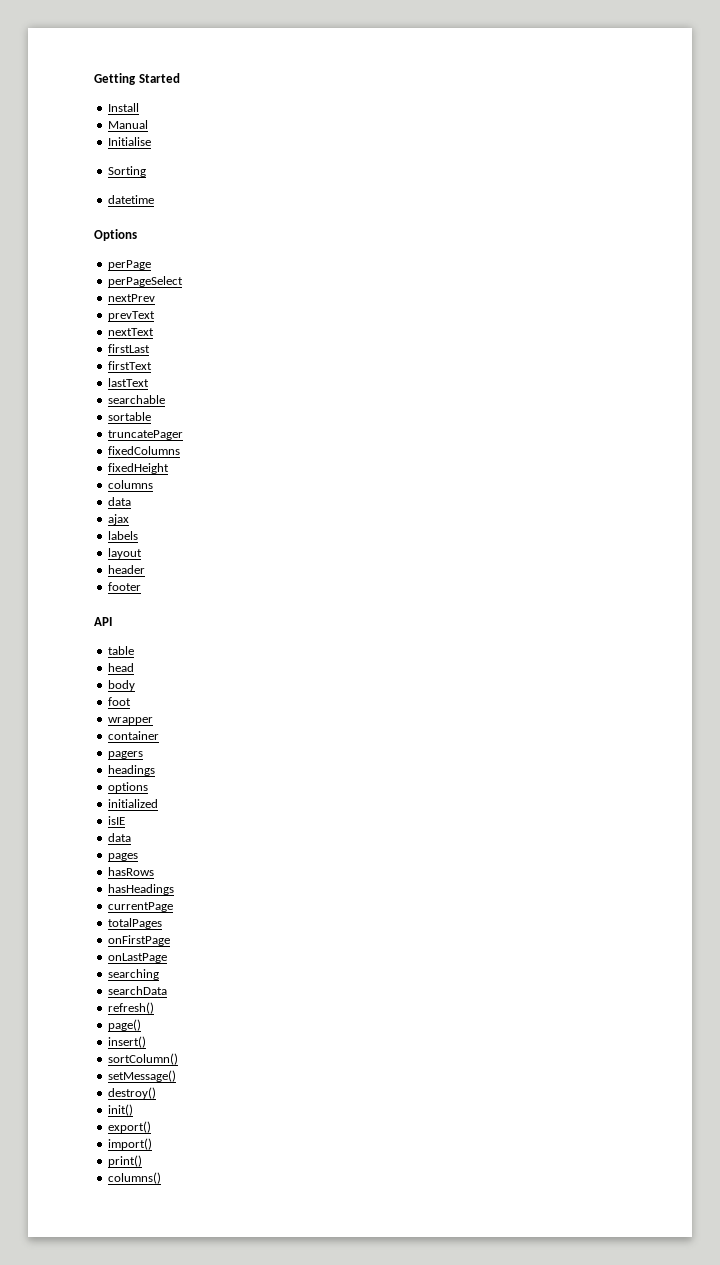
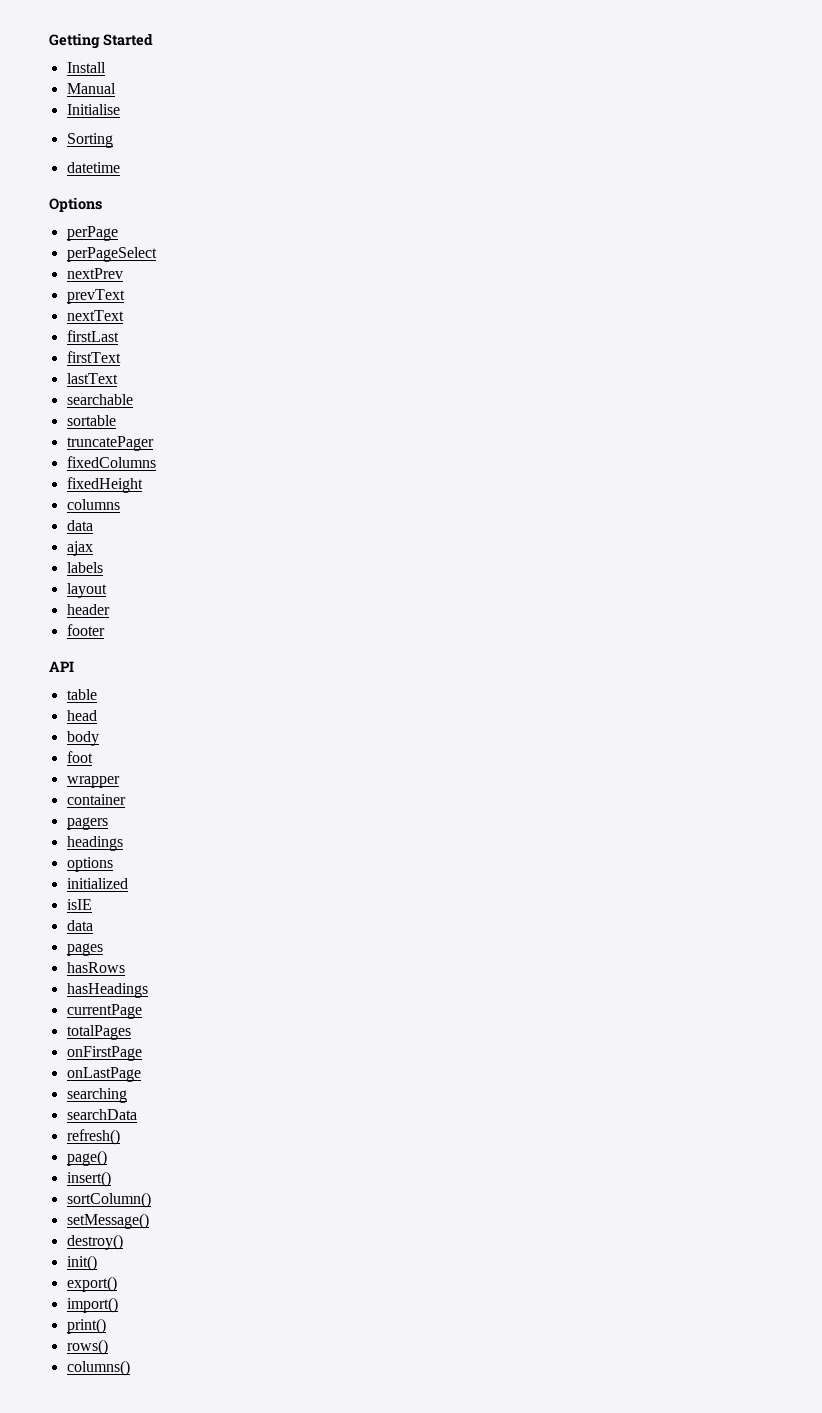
+ rows()

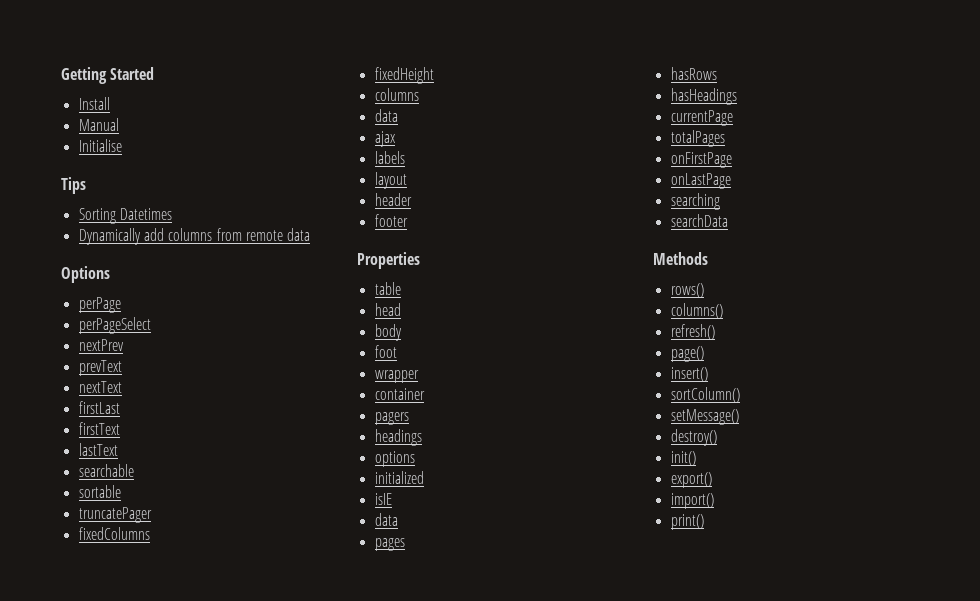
+ Tips
- Sorting
- datetime
+ Sorting Datetimes
+ Dynamically add columns from remote data
- API
+ Properties
+ Methods
+ rows()
+ columns()
- rows()
- columns()

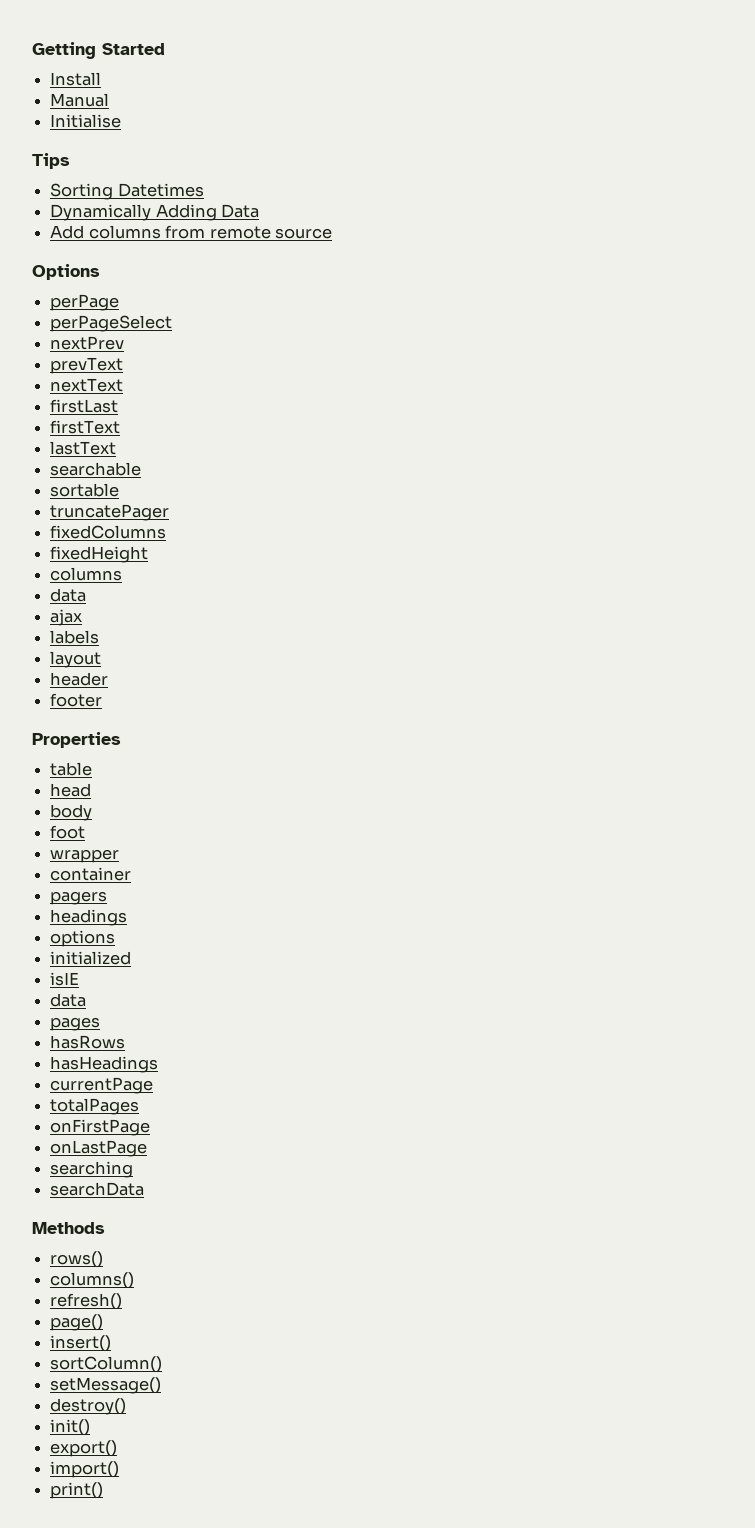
- Dynamically add columns from remote data
+ Dynamically Adding Data
+ Add columns from remote source

